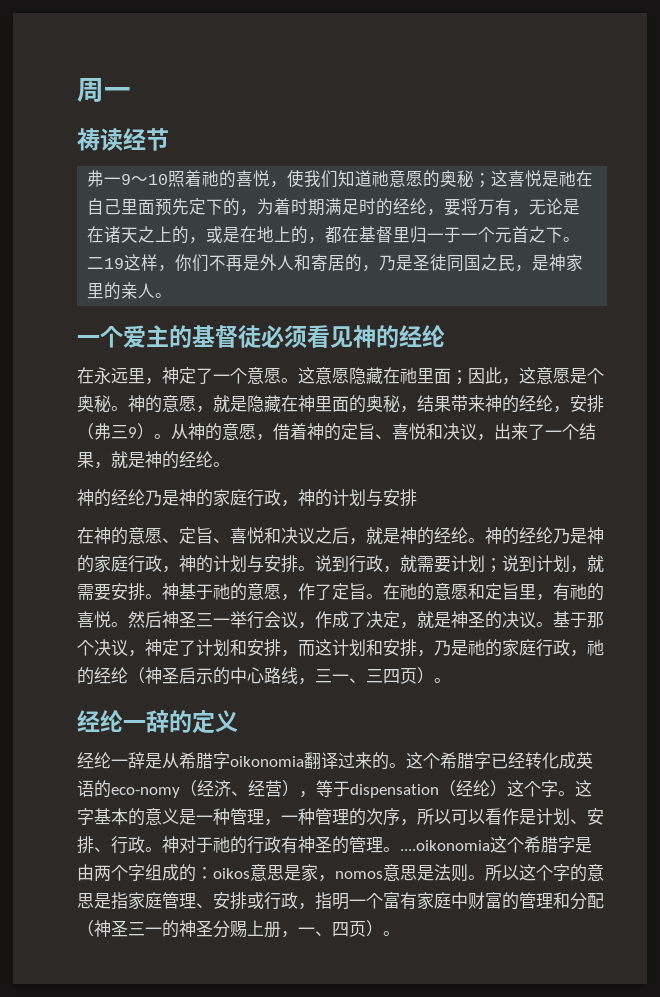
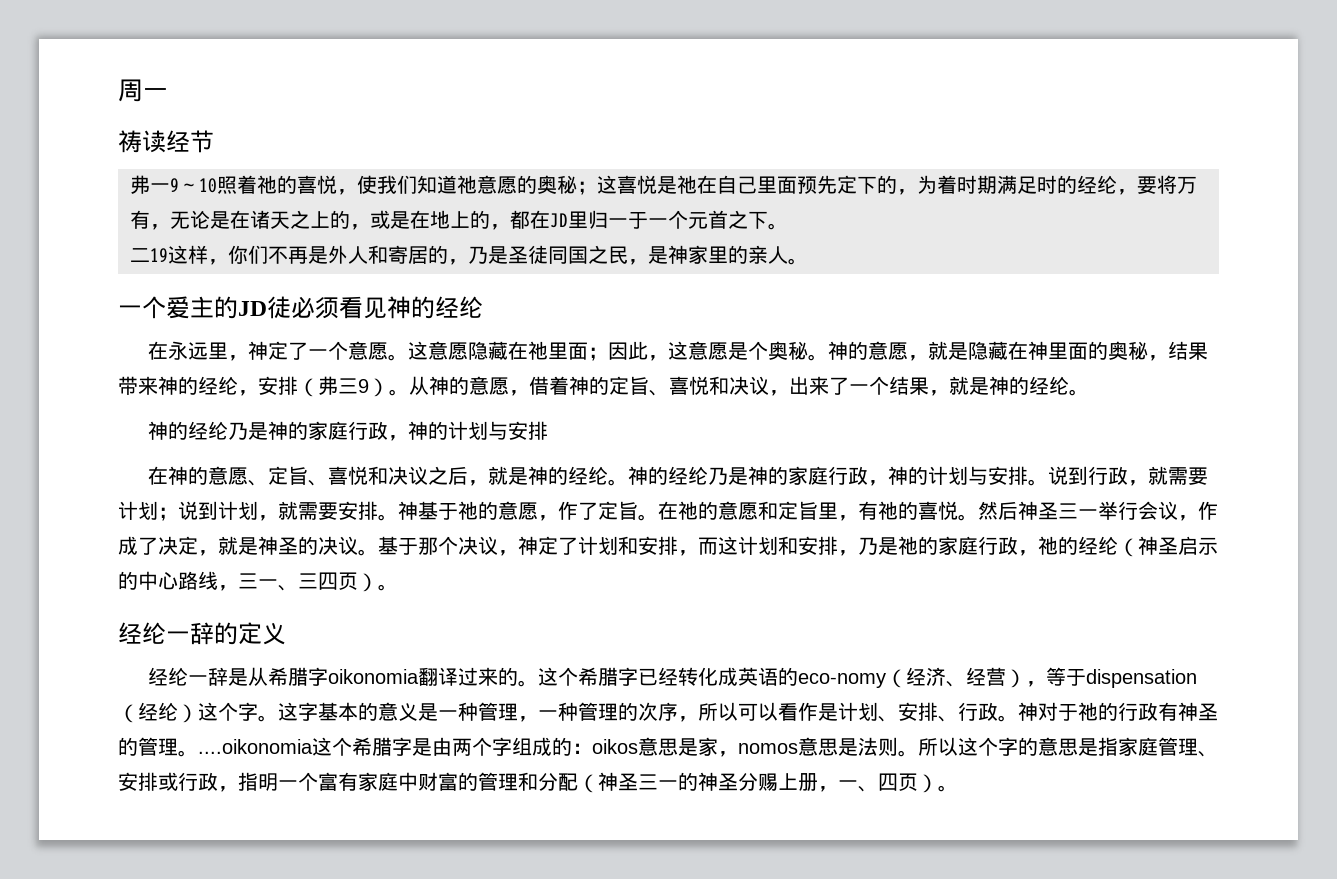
- 弗一9～10照着祂的喜悦，使我们知道祂意愿的奥秘；这喜悦是祂在自己里面预先定下的，为着时期满足时的经纶，要将万有，无论是在诸天之上的，或是在地上的，都在基督里归一于一个元首之下。
+ 弗一9～10照着祂的喜悦，使我们知道祂意愿的奥秘；这喜悦是祂在自己里面预先定下的，为着时期满足时的经纶，要将万有，无论是在诸天之上的，或是在地上的，都在JD里归一于一个元首之下。
- 一个爱主的基督徒必须看见神的经纶
+ 一个爱主的JD徒必须看见神的经纶

